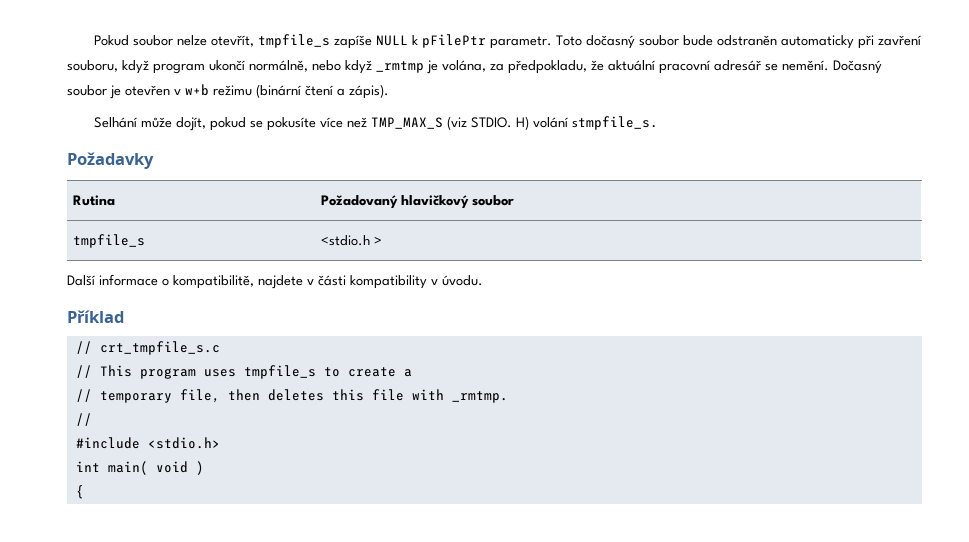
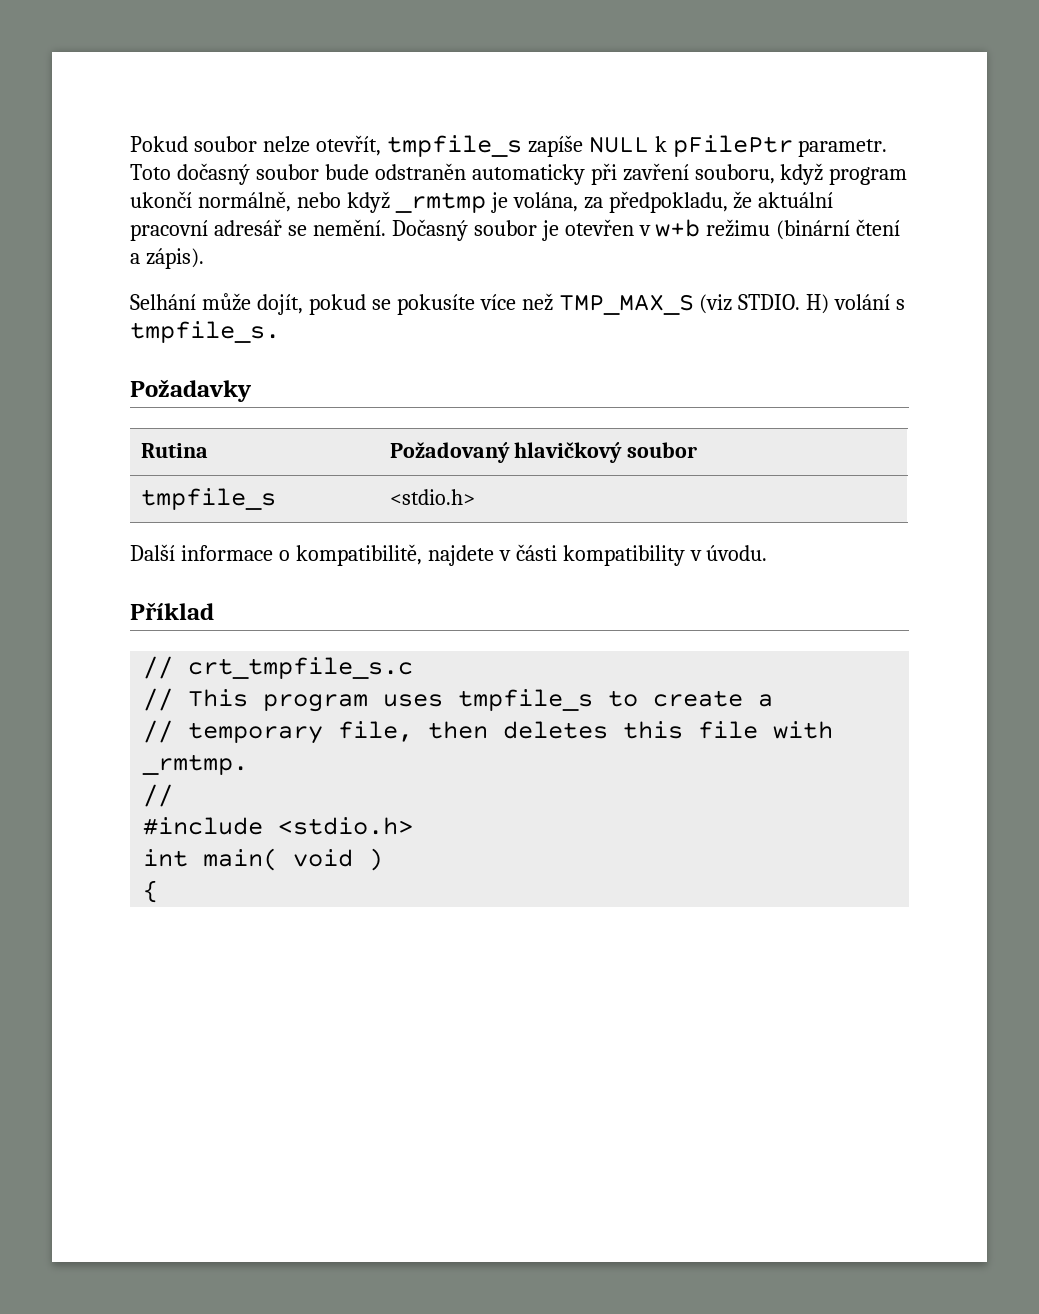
- H) volání stmpfile_s.
+ H) volání s tmpfile_s.
- tmpfile_s | <stdio.h >
+ tmpfile_s | <stdio.h>

